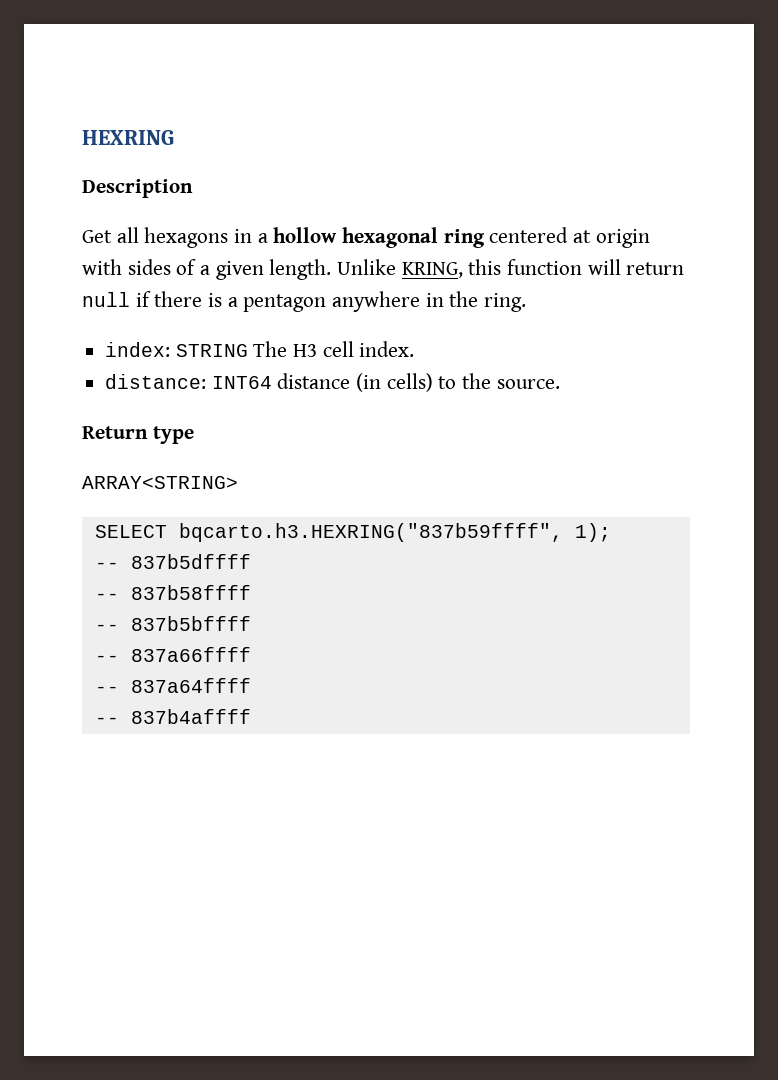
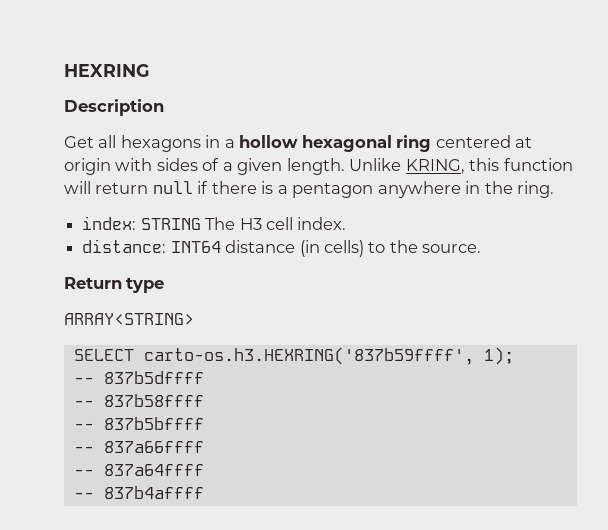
- SELECT bqcarto.h3.HEXRING("837b59ffff", 1);
+ SELECT carto-os.h3.HEXRING('837b59ffff', 1);

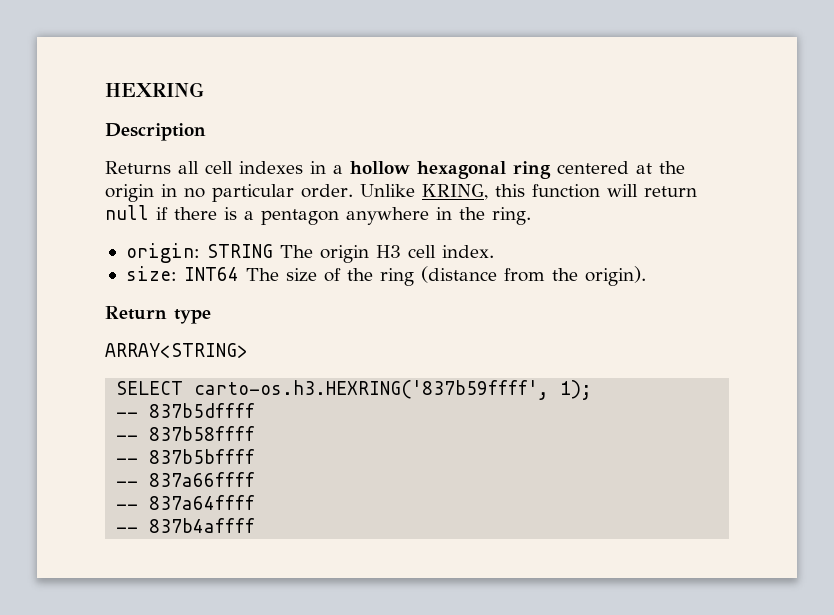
- Get all hexagons in a hollow hexagonal ring centered at origin with sides of a given length.
+ Returns all cell indexes in a hollow hexagonal ring centered at the origin in no particular order.
- index: STRING The H3 cell index.
+ origin: STRING The origin H3 cell index.
- distance: INT64 distance (in cells) to the source.
+ size: INT64 The size of the ring (distance from the origin).

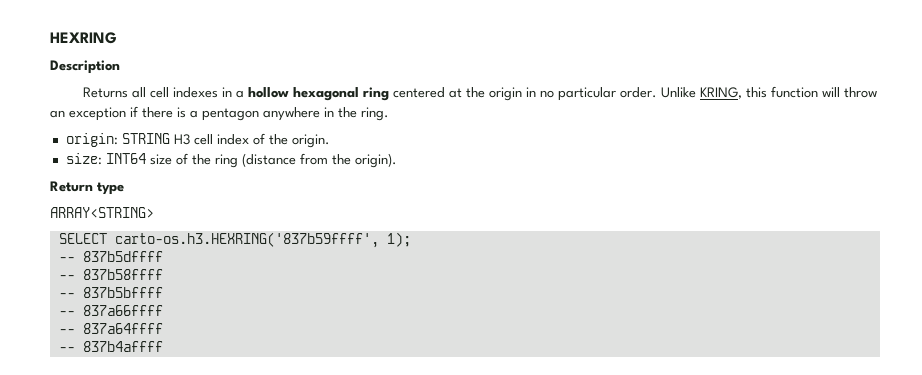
- Unlike KRING, this function will return null if there is a pentagon anywhere in the ring.
+ Unlike KRING, this function will throw an exception if there is a pentagon anywhere in the ring.
- origin: STRING The origin H3 cell index.
+ origin: STRING H3 cell index of the origin.
- size: INT64 The size of the ring (distance from the origin).
+ size: INT64 size of the ring (distance from the origin).

